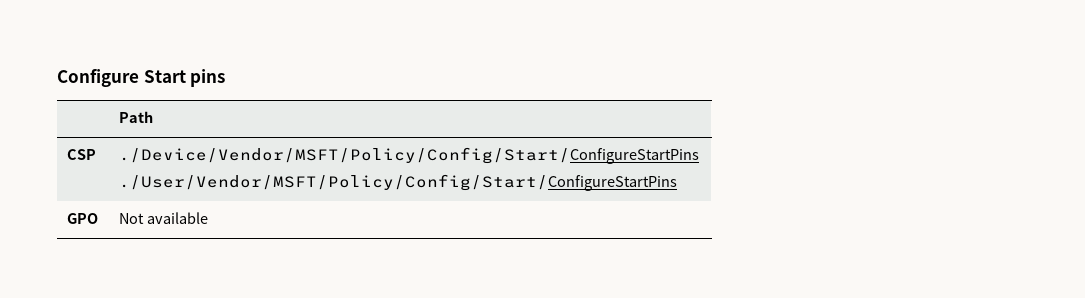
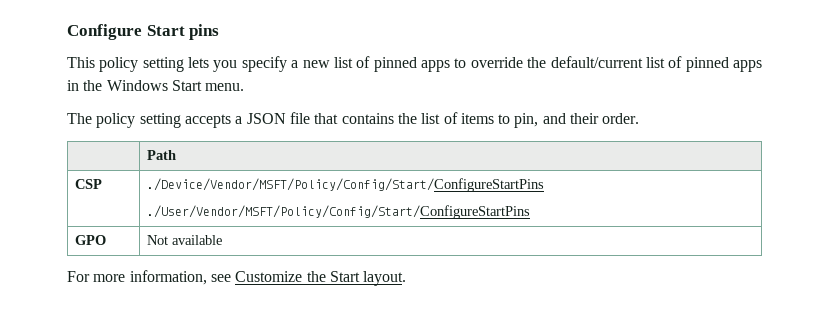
+ This policy setting lets you specify a new list of pinned apps to override the default/current list of pinned apps in the Windows Start menu.
+ The policy setting accepts a JSON file that contains the list of items to pin, and their order.
+ For more information, see Customize the Start layout.

